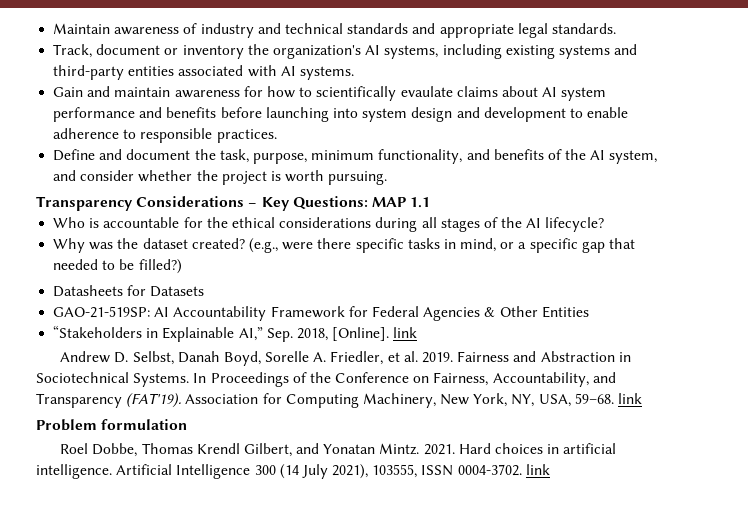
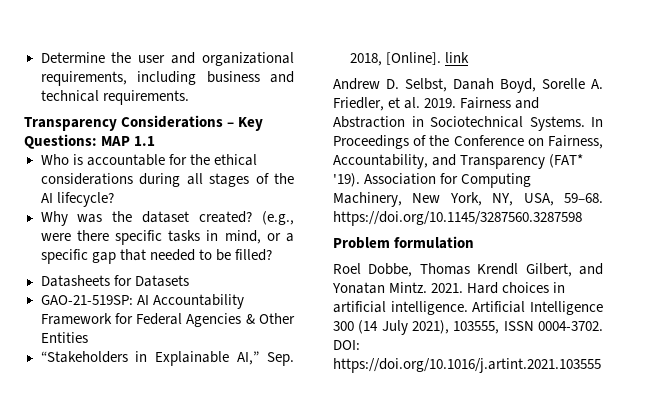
- Maintain awareness of industry and technical standards and appropriate legal standards.
- Track, document or inventory the organization's AI systems, including existing systems and third-party entities associated with AI systems.
- Gain and maintain awareness for how to scientifically evaulate claims about AI system performance and benefits before launching into system design and development to enable adherence to responsible practices.
- Define and document the task, purpose, minimum functionality, and benefits of the AI system, and consider whether the project is worth pursuing.
+ Determine the user and organizational requirements, including business and technical requirements.
- (e.g., were there specific tasks in mind, or a specific gap that needed to be filled?)
+ (e.g., were there specific tasks in mind, or a specific gap that needed to be filled?
- In Proceedings of the Conference on Fairness, Accountability, and Transparency (FAT'19).
+ In Proceedings of the Conference on Fairness, Accountability, and Transparency (FAT* '19).
- Association for Computing Machinery, New York, NY, USA, 59–68. link
+ Association for Computing Machinery, New York, NY, USA, 59–68. https://doi.org/10.1145/3287560.3287598
- Artificial Intelligence 300 (14 July 2021), 103555, ISSN 0004-3702. link
+ Artificial Intelligence 300 (14 July 2021), 103555, ISSN 0004-3702. DOI: https://doi.org/10.1016/j.artint.2021.103555

